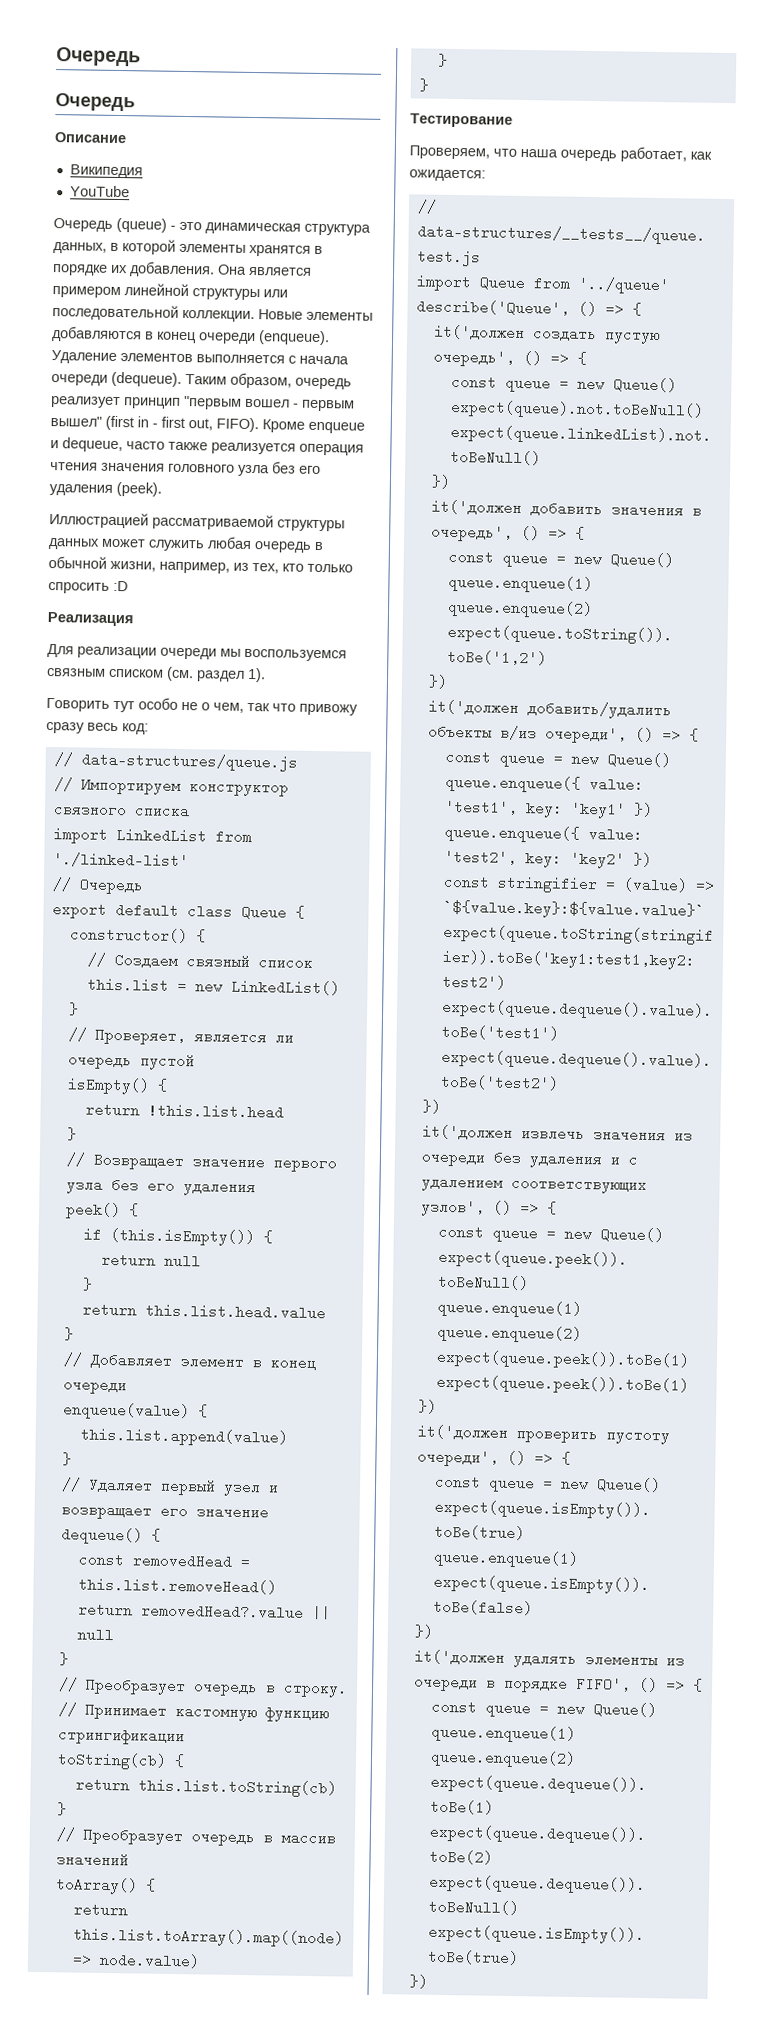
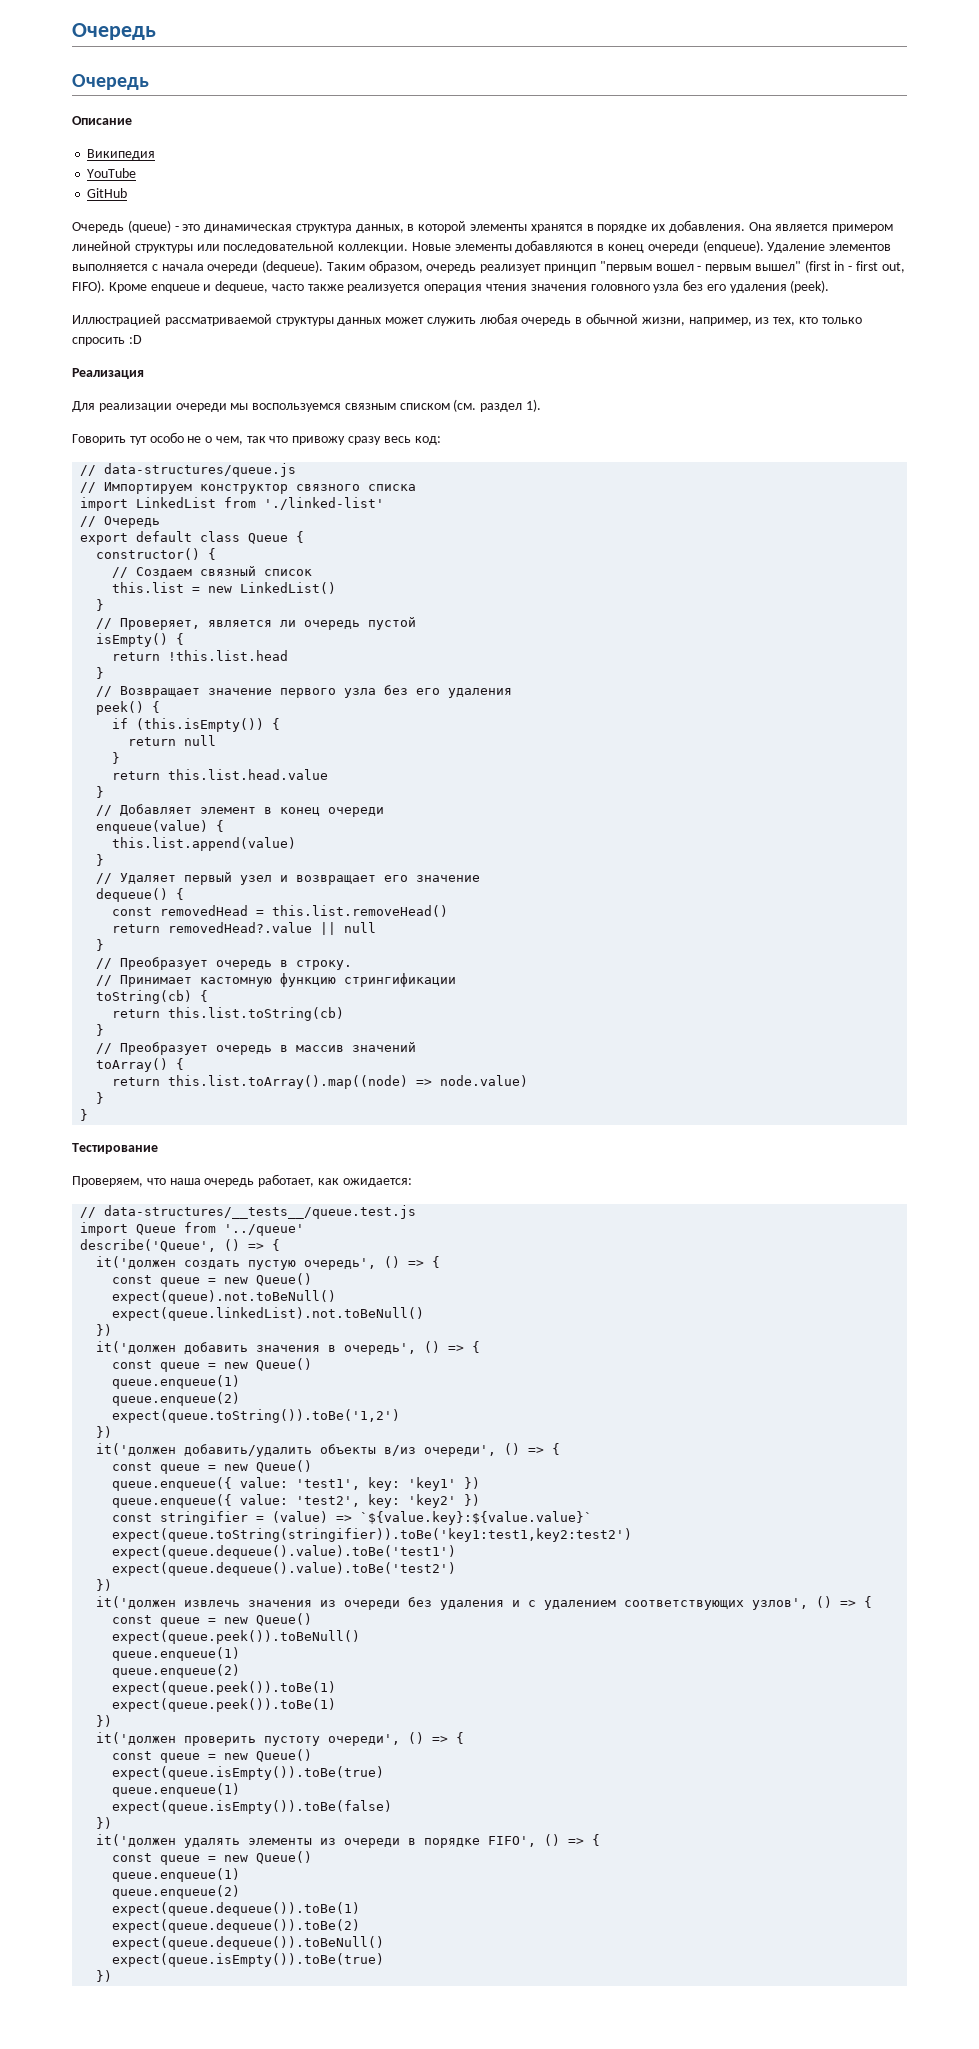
+ GitHub

